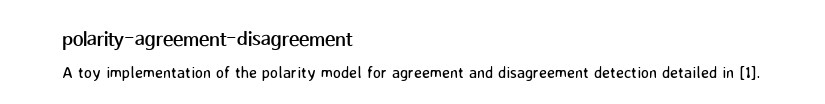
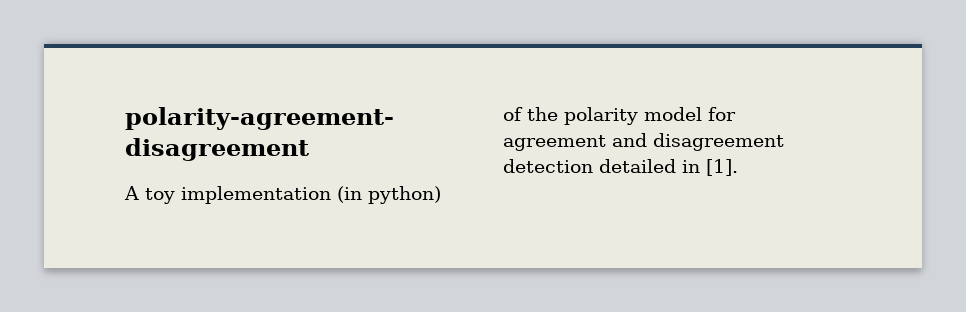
- A toy implementation of the polarity model for agreement and disagreement detection detailed in [1].
+ A toy implementation (in python) of the polarity model for agreement and disagreement detection detailed in [1].

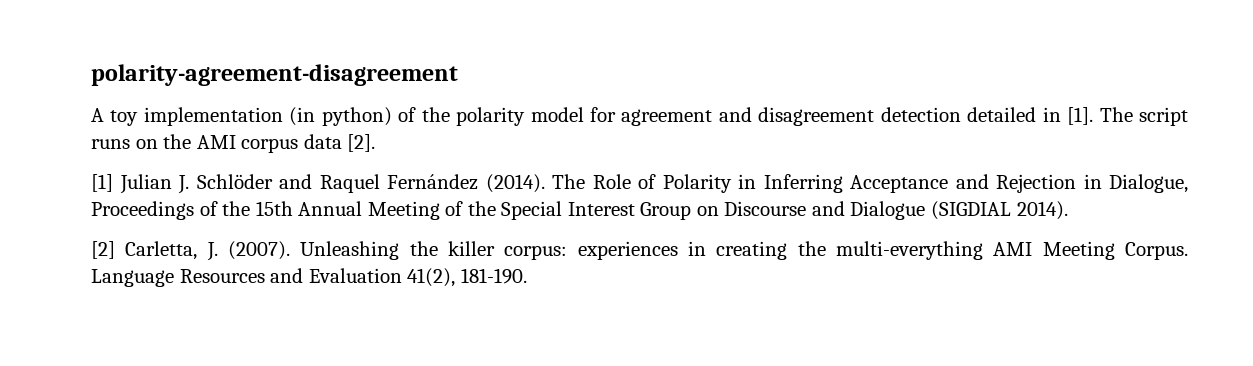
+ The script runs on the AMI corpus data [2].
+ [1] Julian J. Schlöder and Raquel Fernández (2014). The Role of Polarity in Inferring Acceptance and Rejection in Dialogue, Proceedings of the 15th Annual Meeting of the Special Interest Group on Discourse and Dialogue (SIGDIAL 2014).
+ [2] Carletta, J. (2007). Unleashing the killer corpus: experiences in creating the multi-everything AMI Meeting Corpus. Language Resources and Evaluation 41(2), 181-190.

